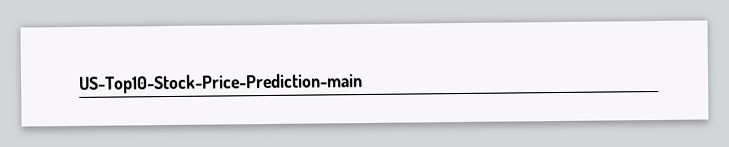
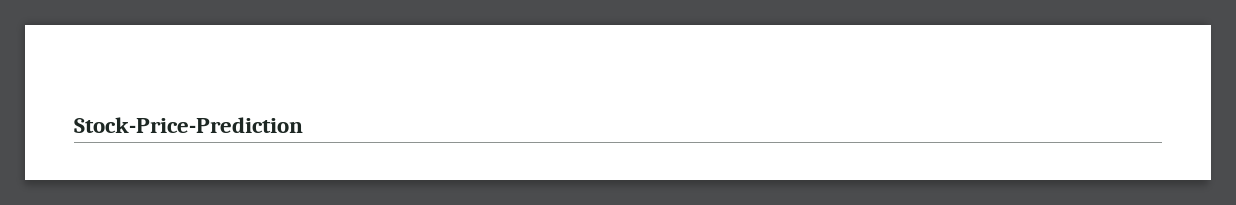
- US-Top10-Stock-Price-Prediction-main
+ Stock-Price-Prediction

